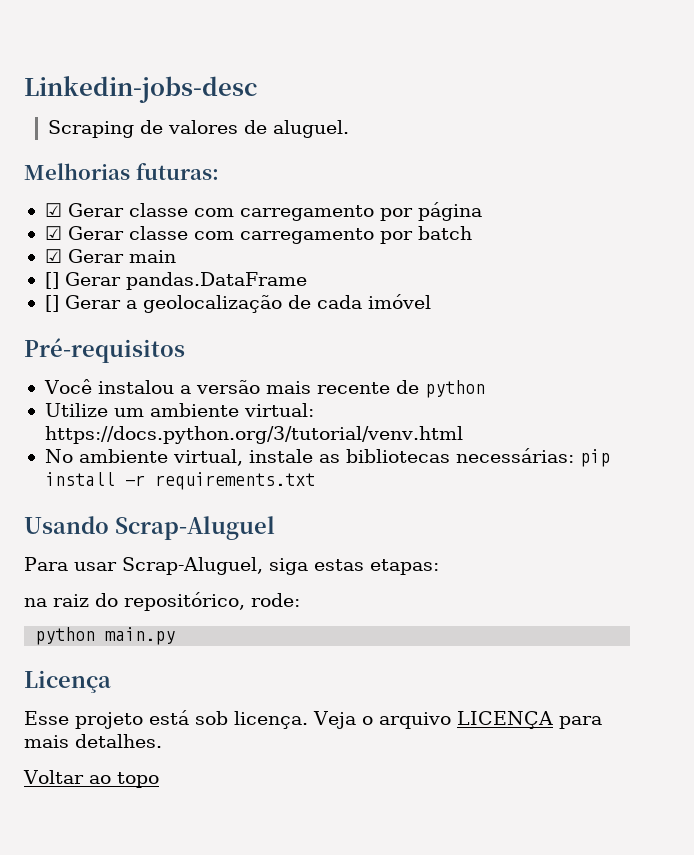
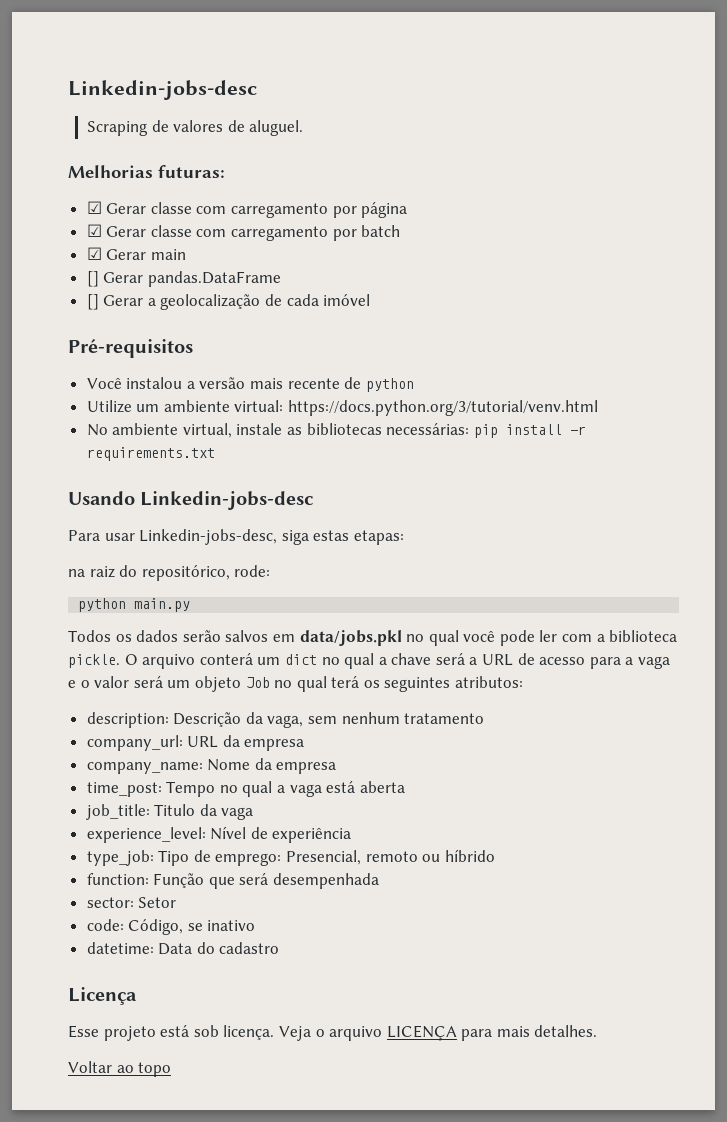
- Usando Scrap-Aluguel
+ Usando Linkedin-jobs-desc
- Para usar Scrap-Aluguel, siga estas etapas:
+ Para usar Linkedin-jobs-desc, siga estas etapas:
+ Todos os dados serão salvos em data/jobs.pkl no qual você pode ler com a biblioteca pickle. O arquivo conterá um dict no qual a chave será a URL de acesso para a vaga e o valor será um objeto Job no qual terá os seguintes atributos:
+ description: Descrição da vaga, sem nenhum tratamento
+ company_url: URL da empresa
+ company_name: Nome da empresa
+ time_post: Tempo no qual a vaga está aberta
+ job_title: Titulo da vaga
+ experience_level: Nível de experiência
+ type_job: Tipo de emprego: Presencial, remoto ou híbrido
+ function: Função que será desempenhada
+ sector: Setor
+ code: Código, se inativo
+ datetime: Data do cadastro

